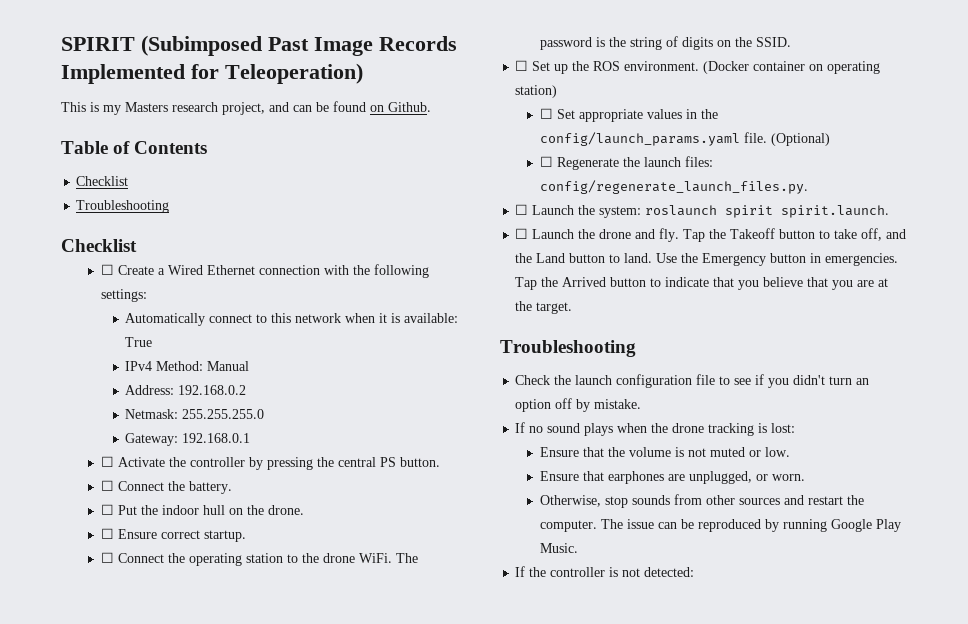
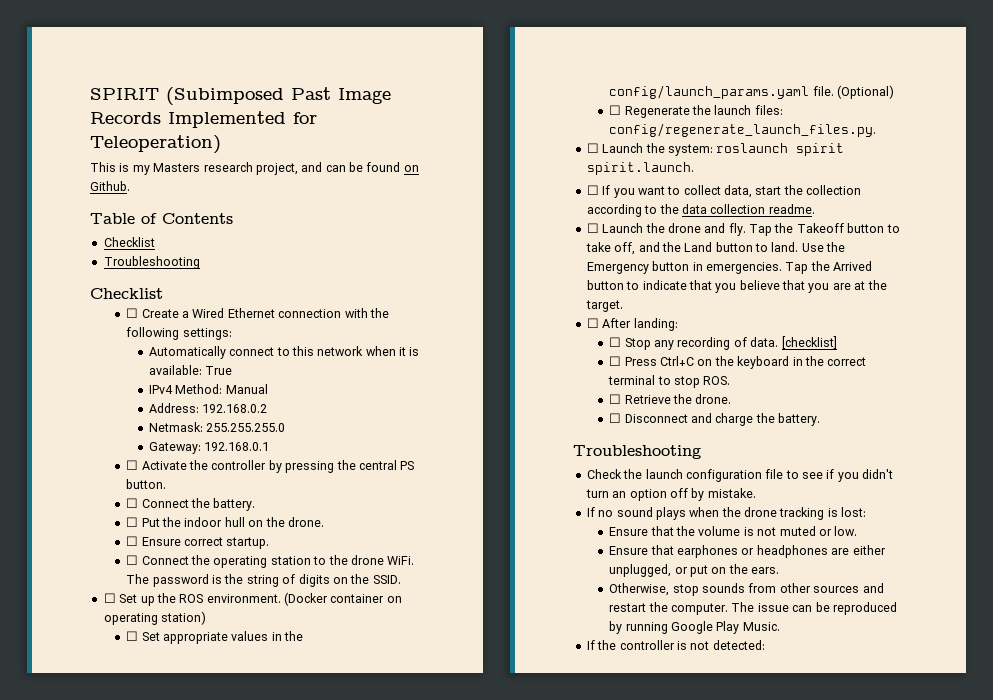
+ ☐ If you want to collect data, start the collection according to the data collection readme.
+ ☐ After landing:
+ ☐ Stop any recording of data. [checklist]
+ ☐ Press Ctrl+C on the keyboard in the correct terminal to stop ROS.
+ ☐ Retrieve the drone.
+ ☐ Disconnect and charge the battery.
- Ensure that earphones are unplugged, or worn.
+ Ensure that earphones or headphones are either unplugged, or put on the ears.

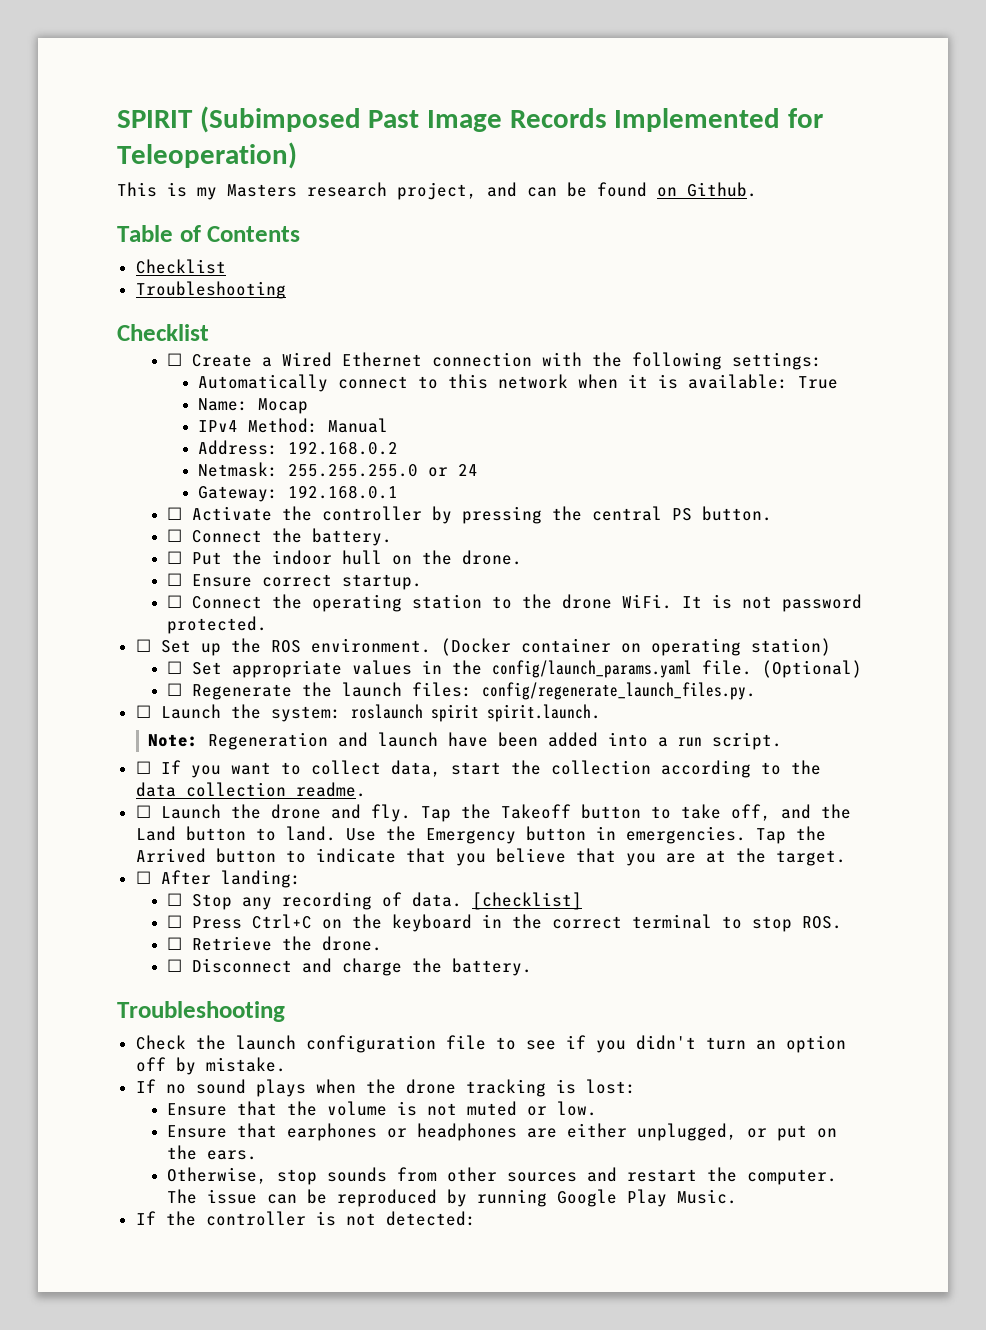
+ Name: Mocap
- Netmask: 255.255.255.0
+ Netmask: 255.255.255.0 or 24
- The password is the string of digits on the SSID.
+ It is not password protected.
+ Note: Regeneration and launch have been added into a run script.

